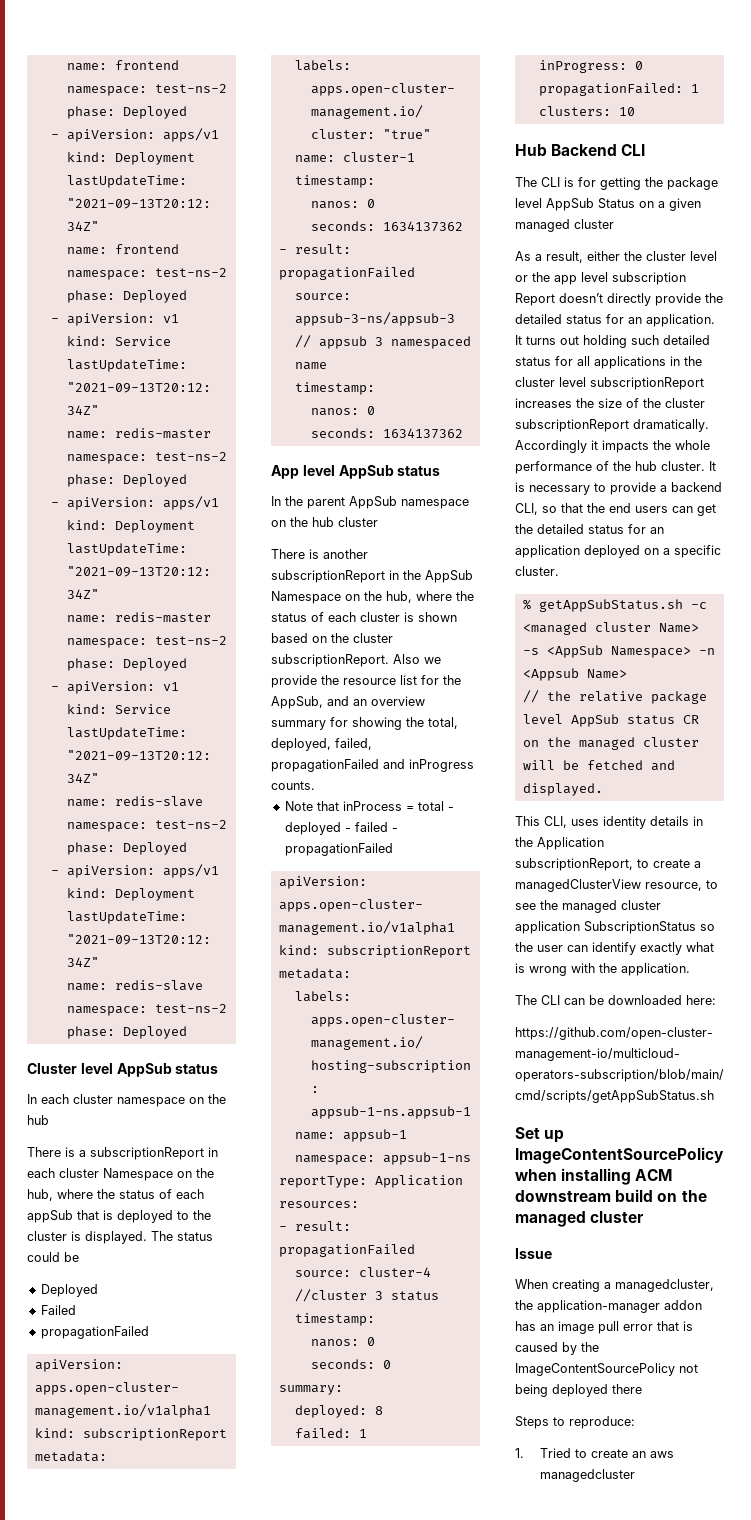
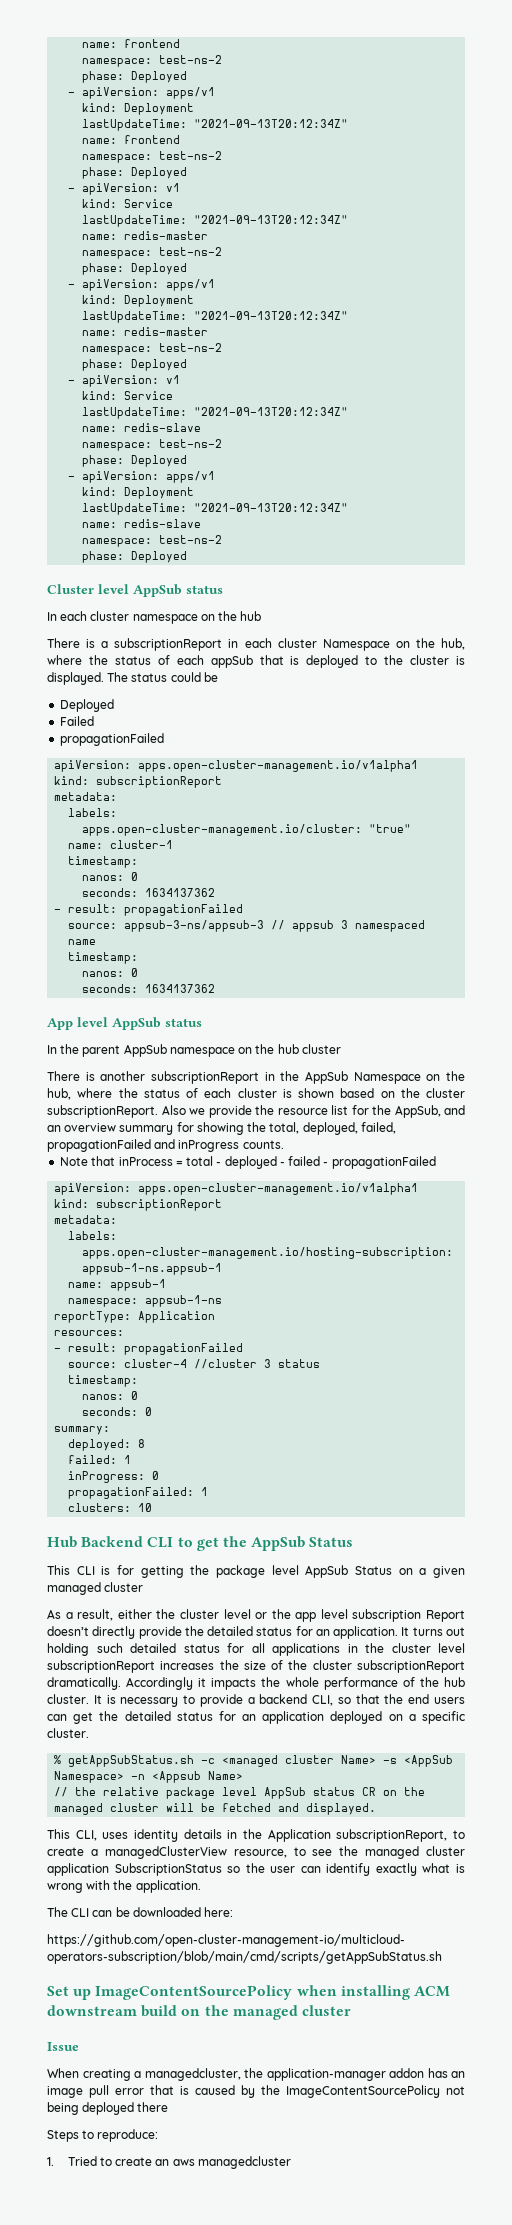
- Hub Backend CLI
- The CLI is for getting the package level AppSub Status on a given managed cluster
+ Hub Backend CLI to get the AppSub Status
+ This CLI is for getting the package level AppSub Status on a given managed cluster

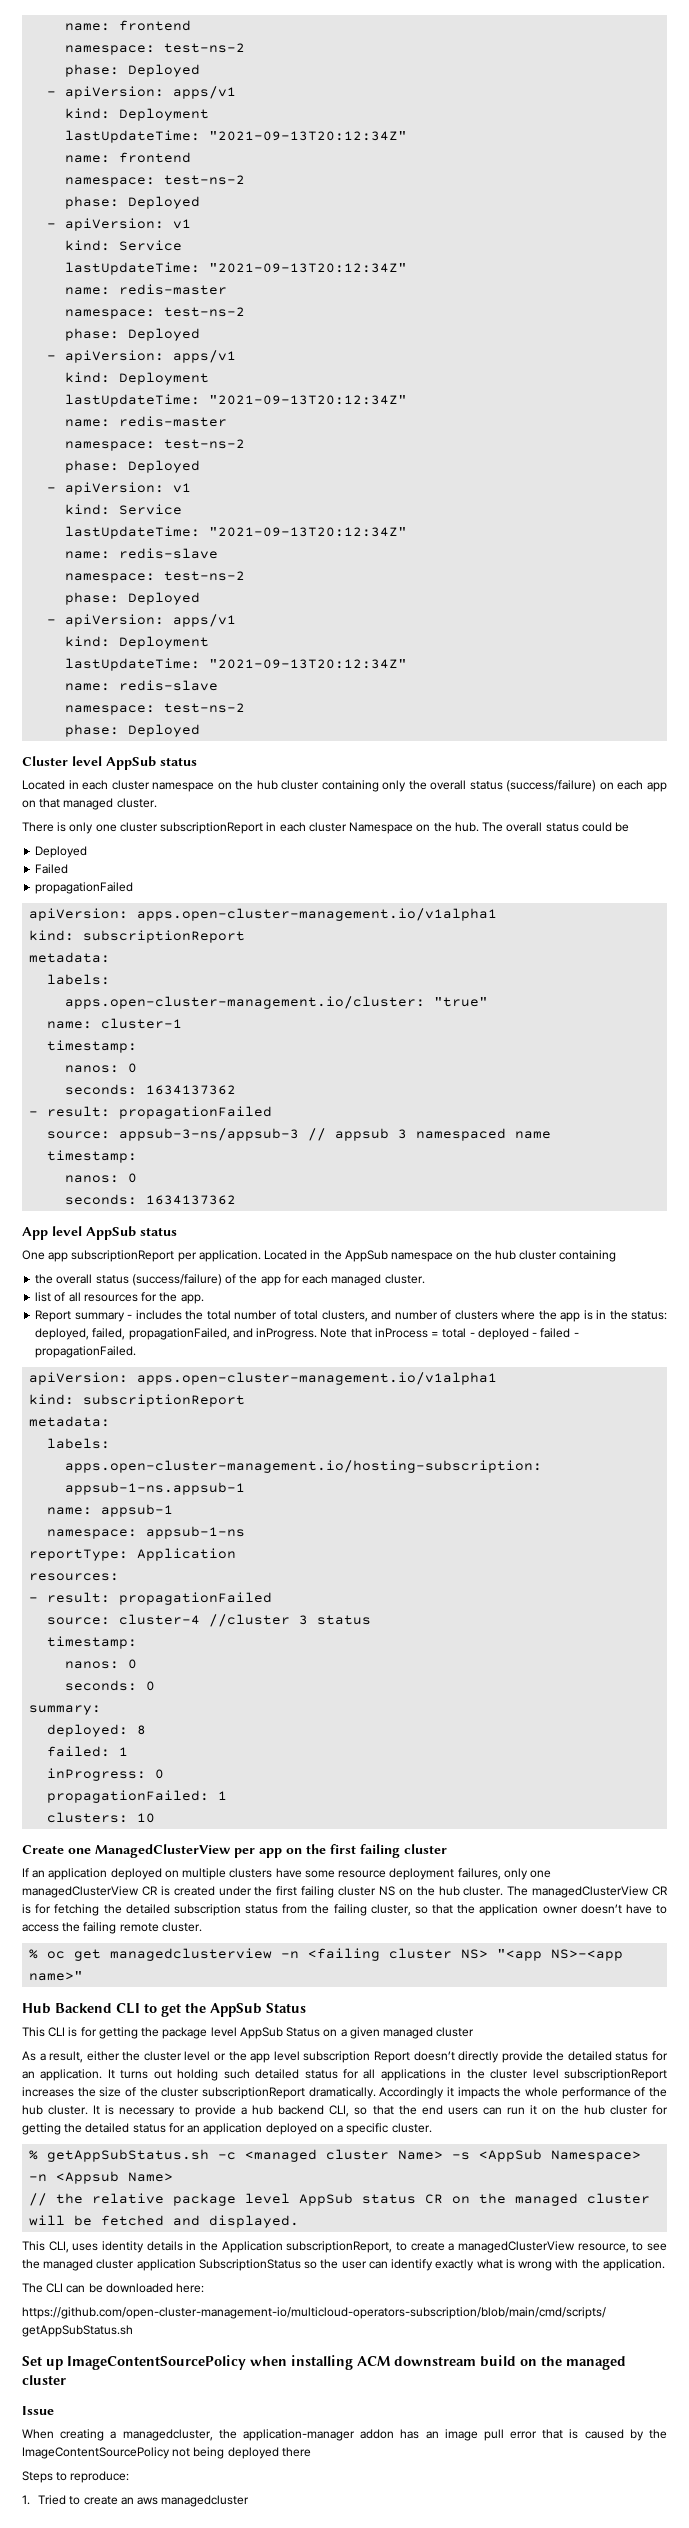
- In each cluster namespace on the hub
- There is a subscriptionReport in each cluster Namespace on the hub, where the status of each appSub that is deployed to the cluster is displayed. The status could be
+ Located in each cluster namespace on the hub cluster containing only the overall status (success/failure) on each app on that managed cluster.
+ There is only one cluster subscriptionReport in each cluster Namespace on the hub. The overall status could be
- In the parent AppSub namespace on the hub cluster
- There is another subscriptionReport in the AppSub Namespace on the hub, where the status of each cluster is shown based on the cluster subscriptionReport. Also we provide the resource list for the AppSub, and an overview summary for showing the total, deployed, failed, propagationFailed and inProgress counts.
- Note that inProcess = total - deployed - failed - propagationFailed
+ One app subscriptionReport per application. Located in the AppSub namespace on the hub cluster containing
+ the overall status (success/failure) of the app for each managed cluster.
+ list of all resources for the app.
+ Report summary - includes the total number of total clusters, and number of clusters where the app is in the status: deployed, failed, propagationFailed, and inProgress. Note that inProcess = total - deployed - failed - propagationFailed.
+ Create one ManagedClusterView per app on the first failing cluster
+ If an application deployed on multiple clusters have some resource deployment failures, only one managedClusterView CR is created under the first failing cluster NS on the hub cluster. The managedClusterView CR is for fetching the detailed subscription status from the failing cluster, so that the application owner doesn’t have to access the failing remote cluster.
+ % oc get managedclusterview -n <failing cluster NS> "<app NS>-<app name>"
- It is necessary to provide a backend CLI, so that the end users can get the detailed status for an application deployed on a specific cluster.
+ It is necessary to provide a hub backend CLI, so that the end users can run it on the hub cluster for getting the detailed status for an application deployed on a specific cluster.

